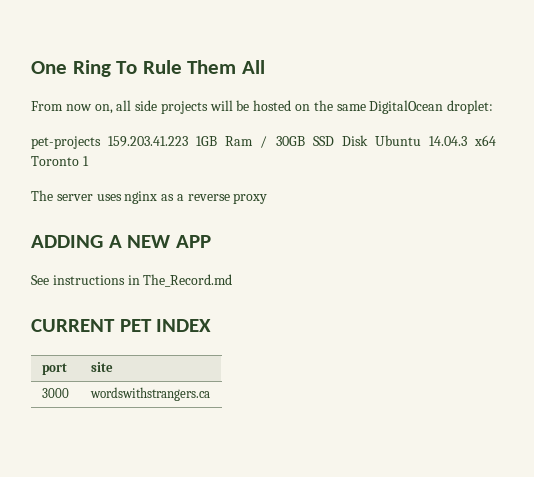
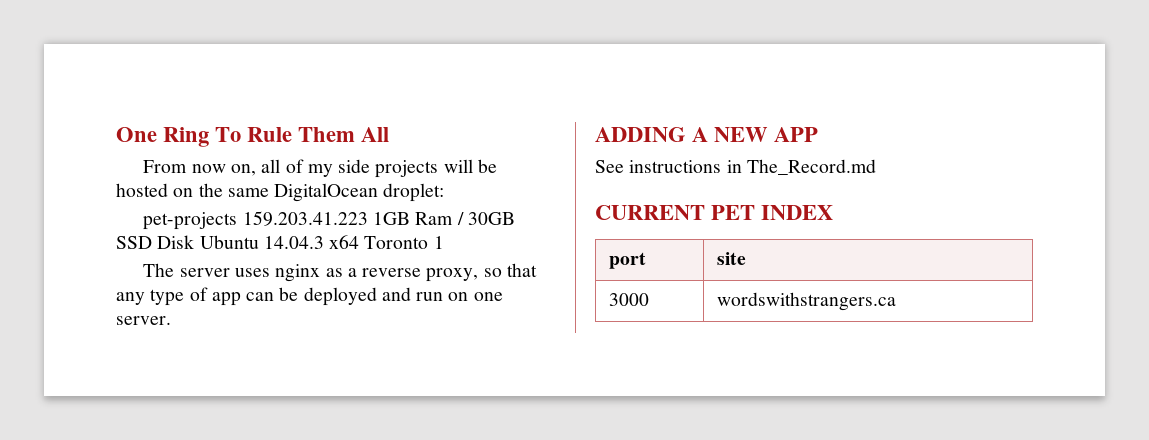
- From now on, all side projects will be hosted on the same DigitalOcean droplet:
+ From now on, all of my side projects will be hosted on the same DigitalOcean droplet:
- The server uses nginx as a reverse proxy
+ The server uses nginx as a reverse proxy, so that any type of app can be deployed and run on one server.

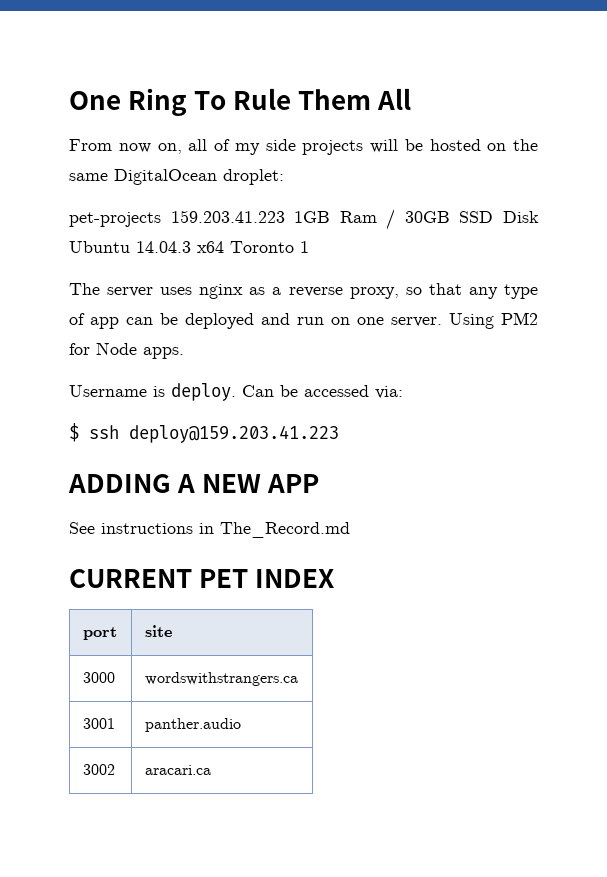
+ Using PM2 for Node apps.
+ Username is deploy. Can be accessed via:
+ $ ssh deploy@159.203.41.223
+ 3001 | panther.audio
+ 3002 | aracari.ca

